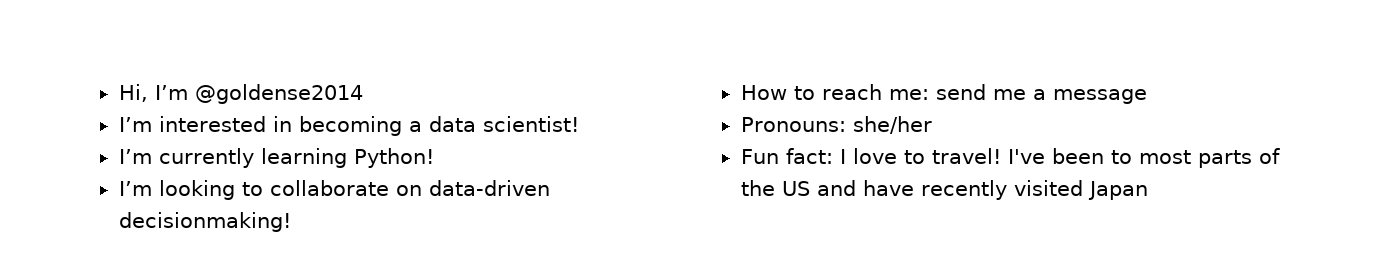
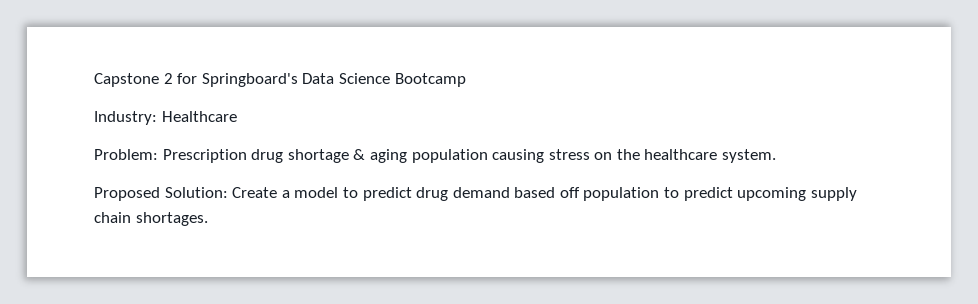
- Hi, I’m @goldense2014
- I’m interested in becoming a data scientist!
- I’m currently learning Python!
- I’m looking to collaborate on data-driven decisionmaking!
- How to reach me: send me a message
- Pronouns: she/her
- Fun fact: I love to travel! I've been to most parts of the US and have recently visited Japan
+ Capstone 2 for Springboard's Data Science Bootcamp
+ Industry: Healthcare
+ Problem: Prescription drug shortage & aging population causing stress on the healthcare system.
+ Proposed Solution: Create a model to predict drug demand based off population to predict upcoming supply chain shortages.

